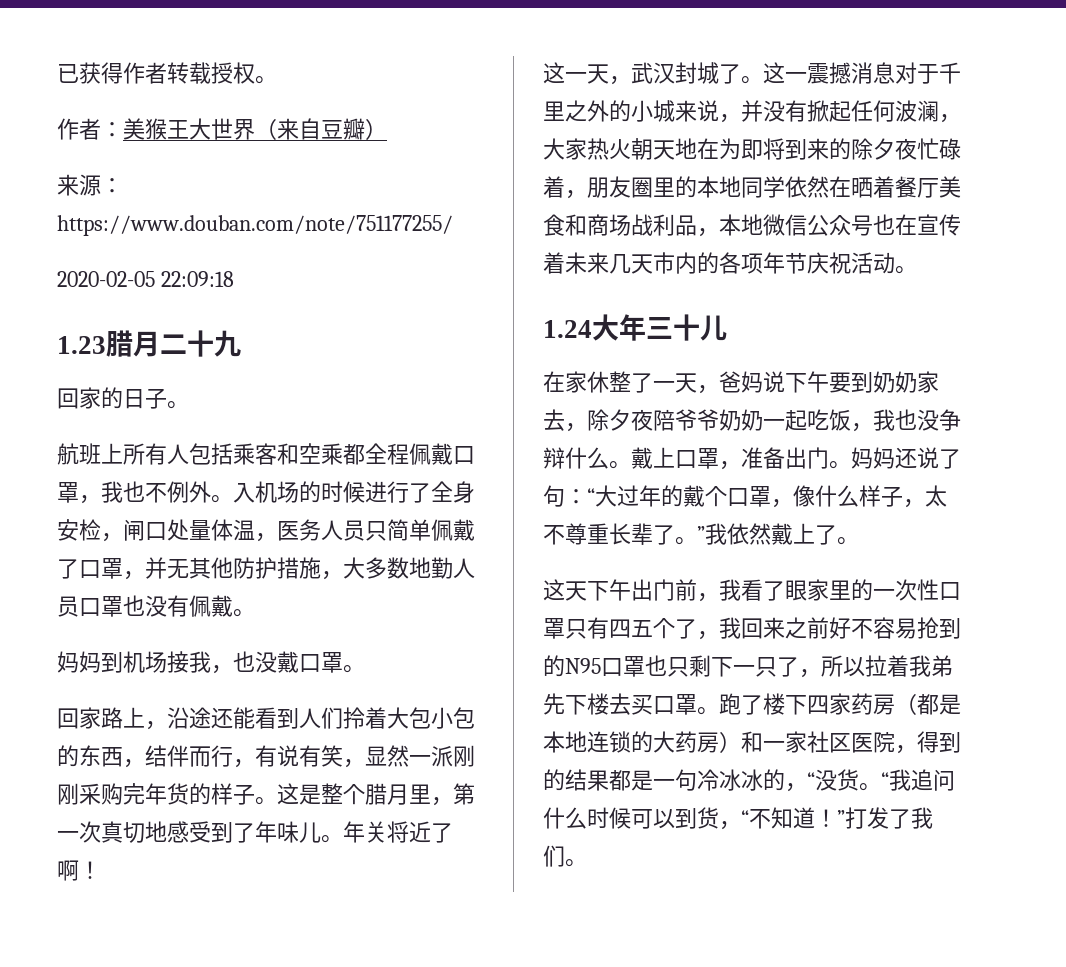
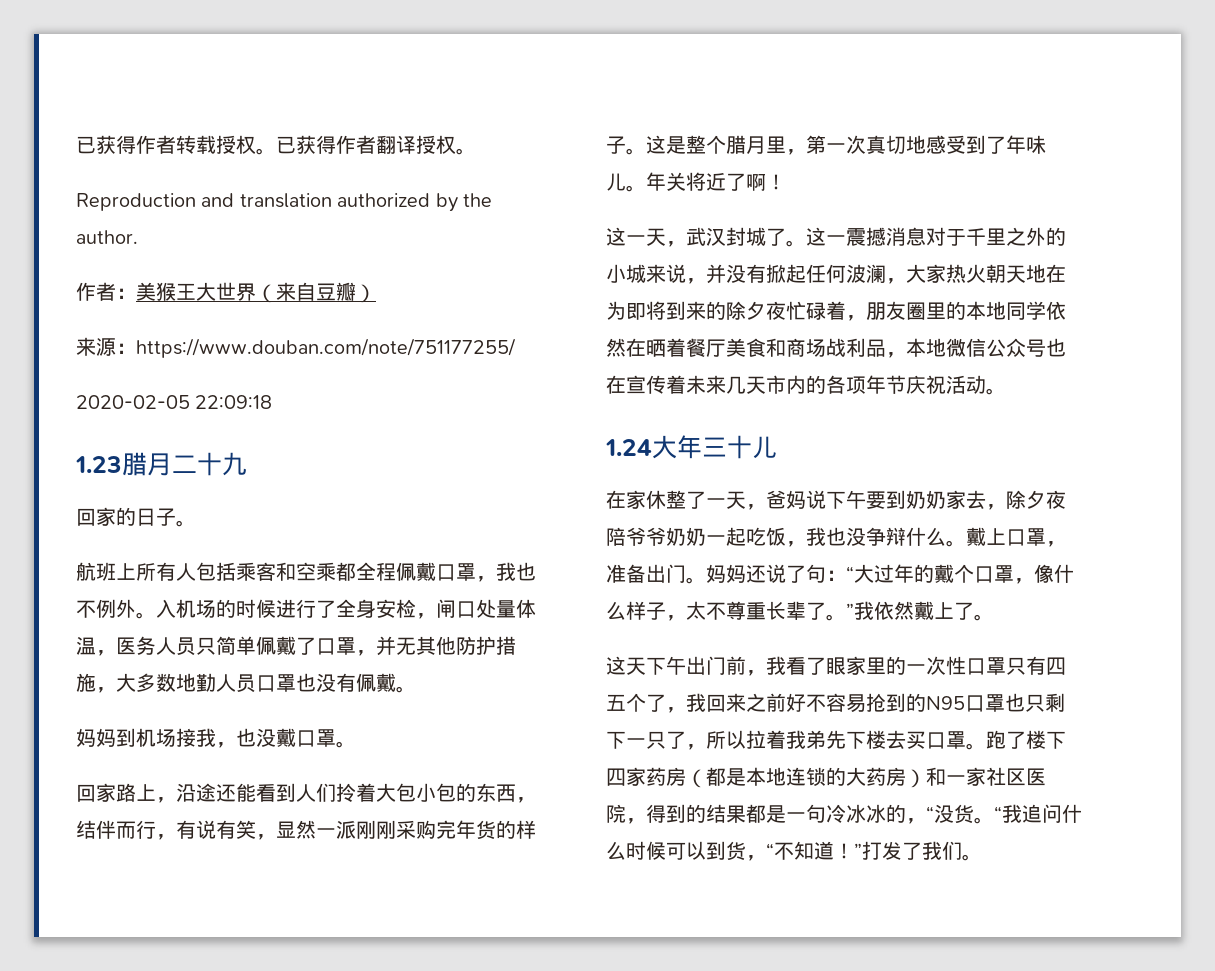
+ 已获得作者翻译授权。
+ Reproduction and translation authorized by the author.

